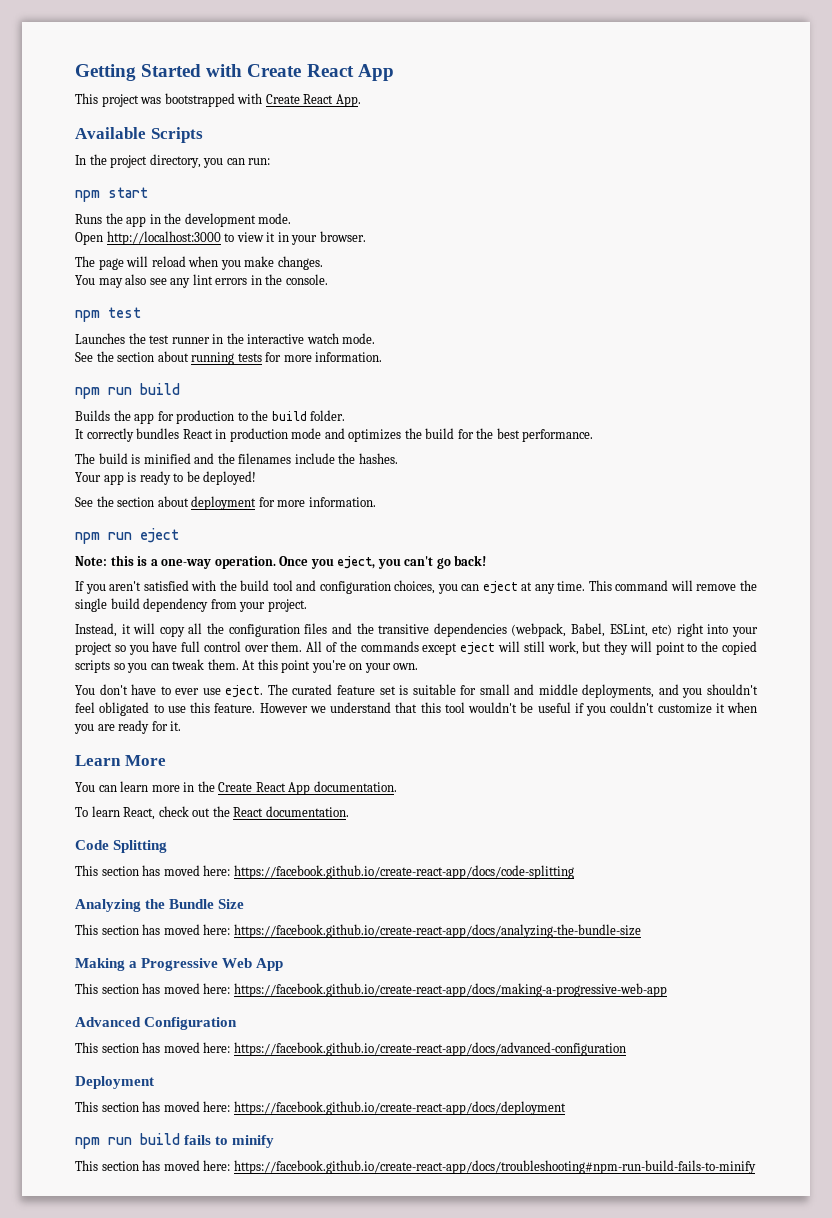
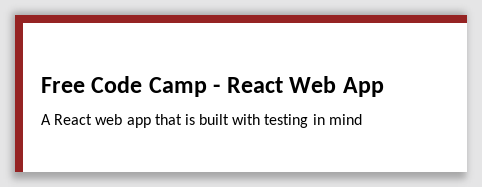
- Getting Started with Create React App
- This project was bootstrapped with Create React App.
- Available Scripts
- In the project directory, you can run:
- npm start
- Runs the app in the development mode.
- Open http://localhost:3000 to view it in your browser.
- The page will reload when you make changes.
- You may also see any lint errors in the console.
- npm test
- Launches the test runner in the interactive watch mode.
- See the section about running tests for more information.
- npm run build
- Builds the app for production to the build folder.
- It correctly bundles React in production mode and optimizes the build for the best performance.
- The build is minified and the filenames include the hashes.
- Your app is ready to be deployed!
- See the section about deployment for more information.
- npm run eject
- Note: this is a one-way operation. Once you eject, you can't go back!
- If you aren't satisfied with the build tool and configuration choices, you can eject at any time. This command will remove the single build dependency from your project.
- Instead, it will copy all the configuration files and the transitive dependencies (webpack, Babel, ESLint, etc) right into your project so you have full control over them. All of the commands except eject will still work, but they will point to the copied scripts so you can tweak them. At this point you're on your own.
- You don't have to ever use eject. The curated feature set is suitable for small and middle deployments, and you shouldn't feel obligated to use this feature. However we understand that this tool wouldn't be useful if you couldn't customize it when you are ready for it.
- Learn More
- You can learn more in the Create React App documentation.
- To learn React, check out the React documentation.
- Code Splitting
- This section has moved here: https://facebook.github.io/create-react-app/docs/code-splitting
- Analyzing the Bundle Size
- This section has moved here: https://facebook.github.io/create-react-app/docs/analyzing-the-bundle-size
- Making a Progressive Web App
- This section has moved here: https://facebook.github.io/create-react-app/docs/making-a-progressive-web-app
- Advanced Configuration
- This section has moved here: https://facebook.github.io/create-react-app/docs/advanced-configuration
- Deployment
- This section has moved here: https://facebook.github.io/create-react-app/docs/deployment
- npm run build fails to minify
- This section has moved here: https://facebook.github.io/create-react-app/docs/troubleshooting#npm-run-build-fails-to-minify
+ Free Code Camp - React Web App
+ A React web app that is built with testing in mind

